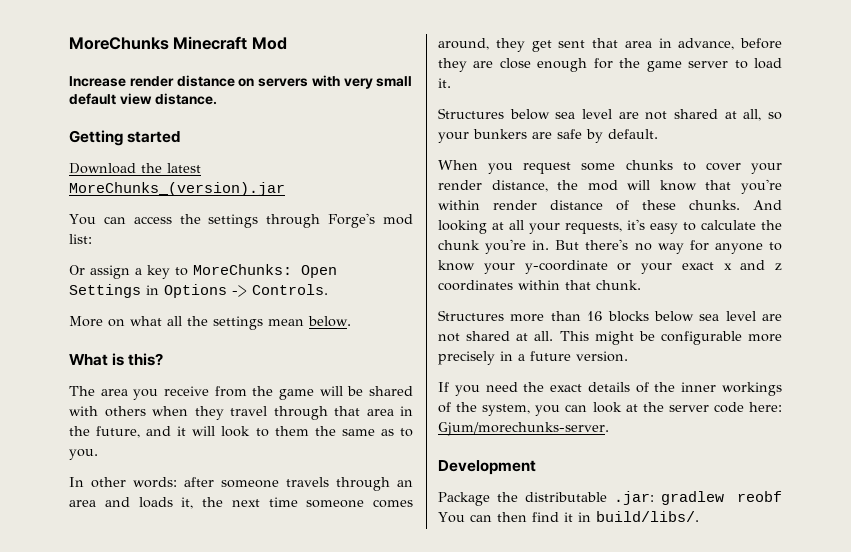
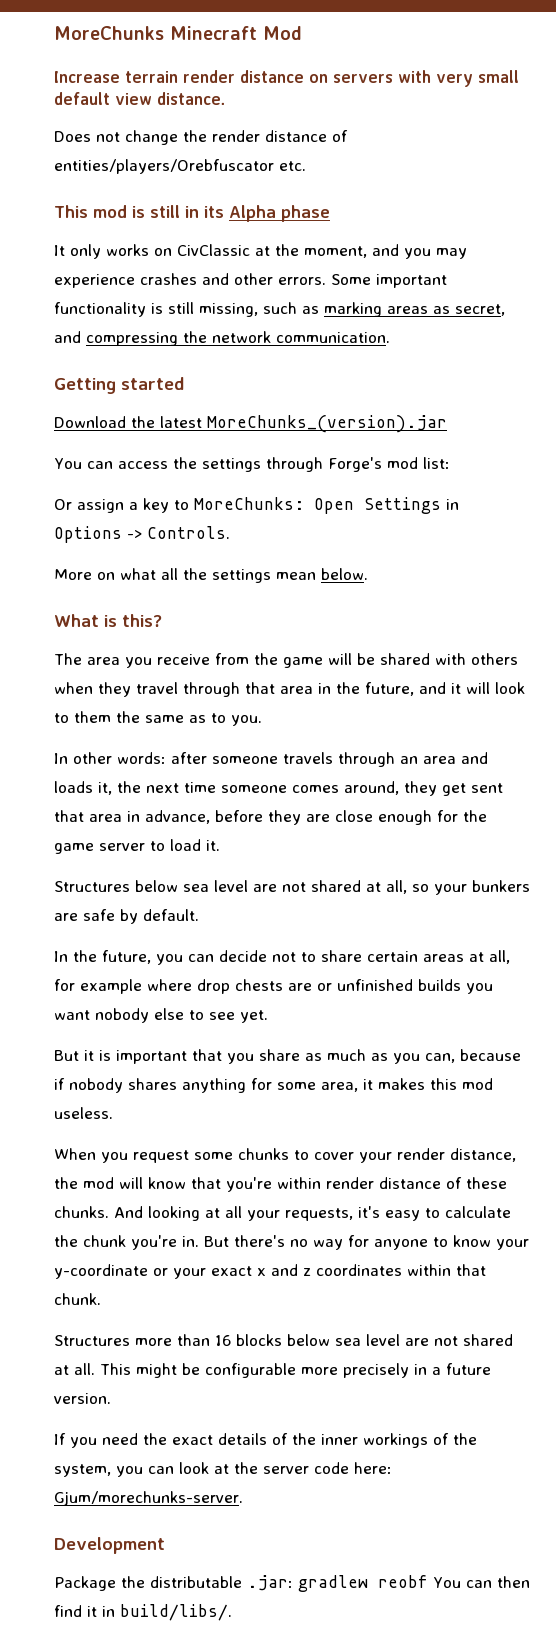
- Increase render distance on servers with very small default view distance.
+ Increase terrain render distance on servers with very small default view distance.
+ Does not change the render distance of entities/players/Orebfuscator etc.
+ This mod is still in its Alpha phase
+ It only works on CivClassic at the moment, and you may experience crashes and other errors. Some important functionality is still missing, such as marking areas as secret, and compressing the network communication.
+ In the future, you can decide not to share certain areas at all, for example where drop chests are or unfinished builds you want nobody else to see yet.
+ But it is important that you share as much as you can, because if nobody shares anything for some area, it makes this mod useless.

